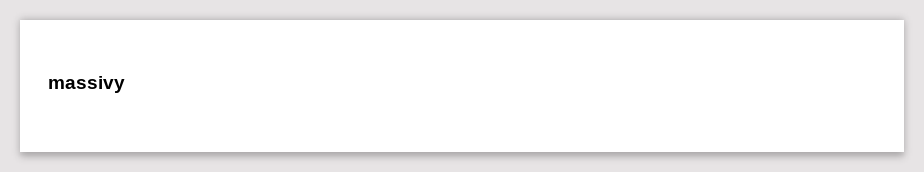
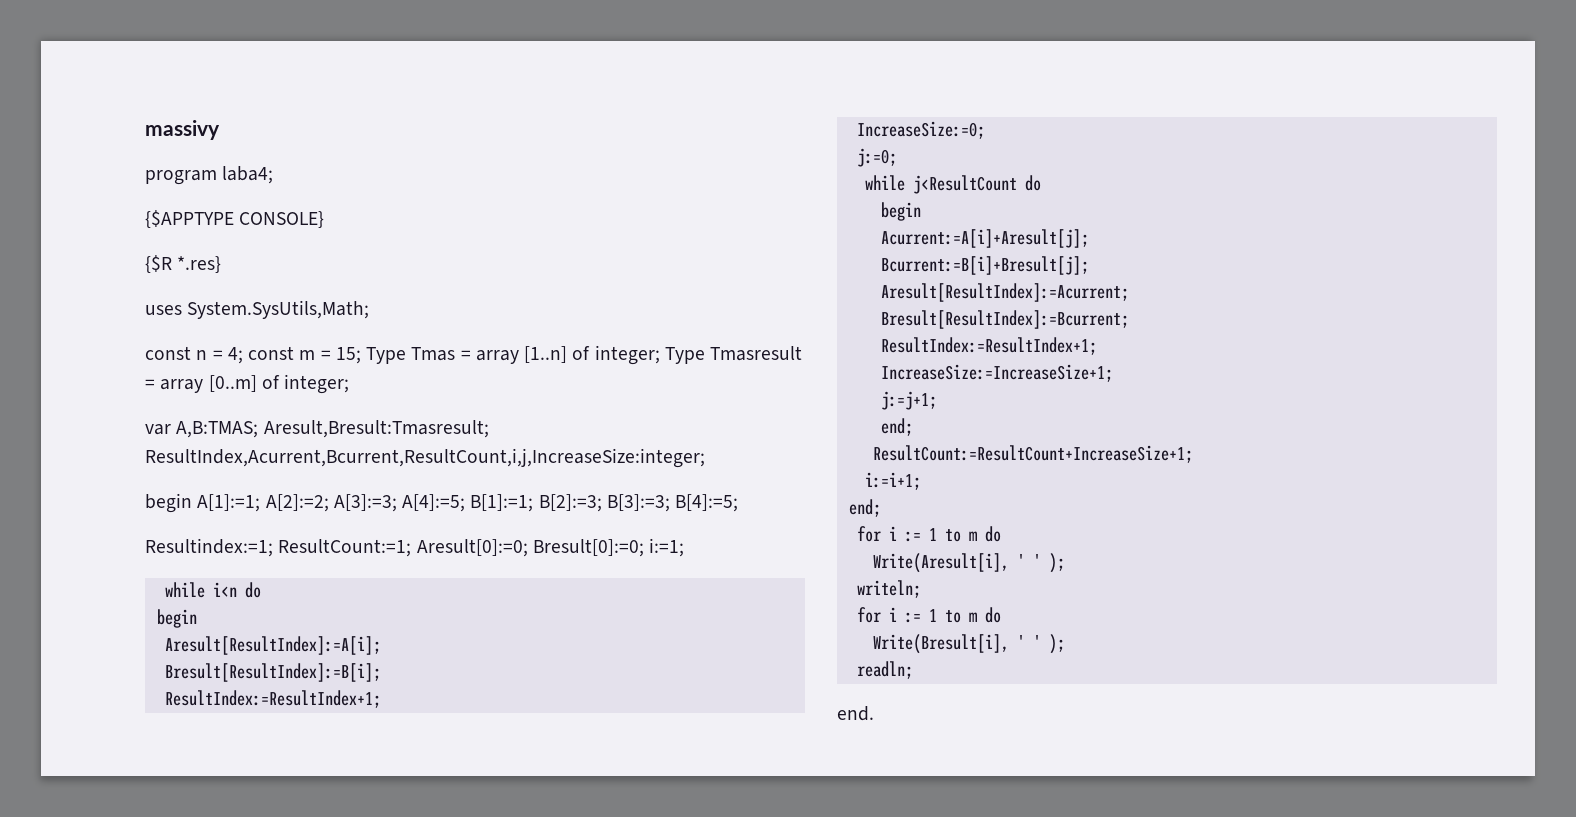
+ program laba4;
+ {$APPTYPE CONSOLE}
+ {$R *.res}
+ uses System.SysUtils,Math;
+ const n = 4; const m = 15; Type Tmas = array [1..n] of integer; Type Tmasresult = array [0..m] of integer;
+ var A,B:TMAS; Aresult,Bresult:Tmasresult; ResultIndex,Acurrent,Bcurrent,ResultCount,i,j,IncreaseSize:integer;
+ begin A[1]:=1; A[2]:=2; A[3]:=3; A[4]:=5; B[1]:=1; B[2]:=3; B[3]:=3; B[4]:=5;
+ Resultindex:=1; ResultCount:=1; Aresult[0]:=0; Bresult[0]:=0; i:=1;
+ while i<n do
+ begin
+ Aresult[ResultIndex]:=A[i];
+ Bresult[ResultIndex]:=B[i];
+ ResultIndex:=ResultIndex+1;
+ IncreaseSize:=0;
+ j:=0;
+ while j<ResultCount do
+ begin
+ Acurrent:=A[i]+Aresult[j];
+ Bcurrent:=B[i]+Bresult[j];
+ Aresult[ResultIndex]:=Acurrent;
+ Bresult[ResultIndex]:=Bcurrent;
+ ResultIndex:=ResultIndex+1;
+ IncreaseSize:=IncreaseSize+1;
+ j:=j+1;
+ end;
+ ResultCount:=ResultCount+IncreaseSize+1;
+ i:=i+1;
+ end;
+ for i := 1 to m do
+ Write(Aresult[i], ' ' );
+ writeln;
+ for i := 1 to m do
+ Write(Bresult[i], ' ' );
+ readln;
+ end.

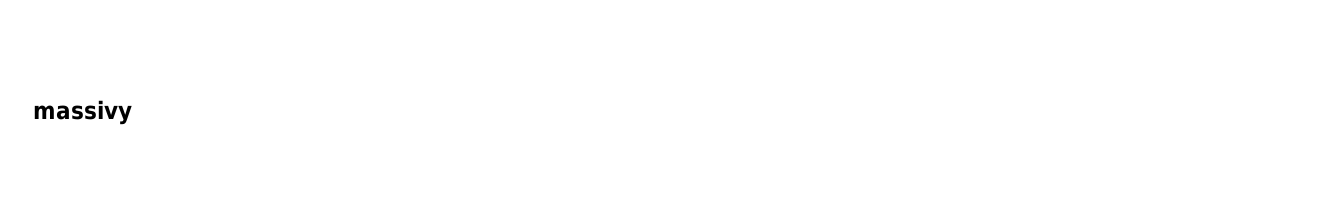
- program laba4;
- {$APPTYPE CONSOLE}
- {$R *.res}
- uses System.SysUtils,Math;
- const n = 4; const m = 15; Type Tmas = array [1..n] of integer; Type Tmasresult = array [0..m] of integer;
- var A,B:TMAS; Aresult,Bresult:Tmasresult; ResultIndex,Acurrent,Bcurrent,ResultCount,i,j,IncreaseSize:integer;
- begin A[1]:=1; A[2]:=2; A[3]:=3; A[4]:=5; B[1]:=1; B[2]:=3; B[3]:=3; B[4]:=5;
- Resultindex:=1; ResultCount:=1; Aresult[0]:=0; Bresult[0]:=0; i:=1;
- while i<n do
- begin
- Aresult[ResultIndex]:=A[i];
- Bresult[ResultIndex]:=B[i];
- ResultIndex:=ResultIndex+1;
- IncreaseSize:=0;
- j:=0;
- while j<ResultCount do
- begin
- Acurrent:=A[i]+Aresult[j];
- Bcurrent:=B[i]+Bresult[j];
- Aresult[ResultIndex]:=Acurrent;
- Bresult[ResultIndex]:=Bcurrent;
- ResultIndex:=ResultIndex+1;
- IncreaseSize:=IncreaseSize+1;
- j:=j+1;
- end;
- ResultCount:=ResultCount+IncreaseSize+1;
- i:=i+1;
- end;
- for i := 1 to m do
- Write(Aresult[i], ' ' );
- writeln;
- for i := 1 to m do
- Write(Bresult[i], ' ' );
- readln;
- end.

